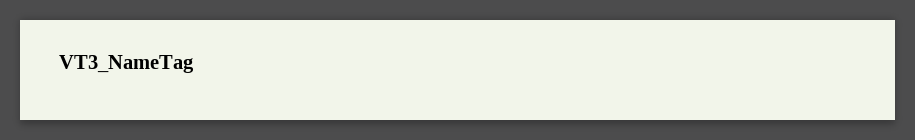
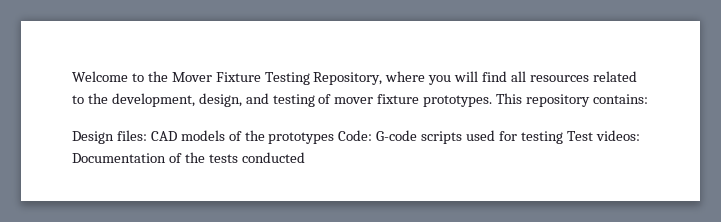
- VT3_NameTag
+ Welcome to the Mover Fixture Testing Repository, where you will find all resources related to the development, design, and testing of mover fixture prototypes. This repository contains:
+ Design files: CAD models of the prototypes Code: G-code scripts used for testing Test videos: Documentation of the tests conducted

